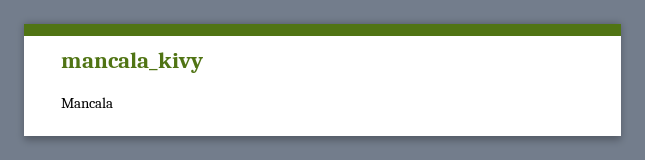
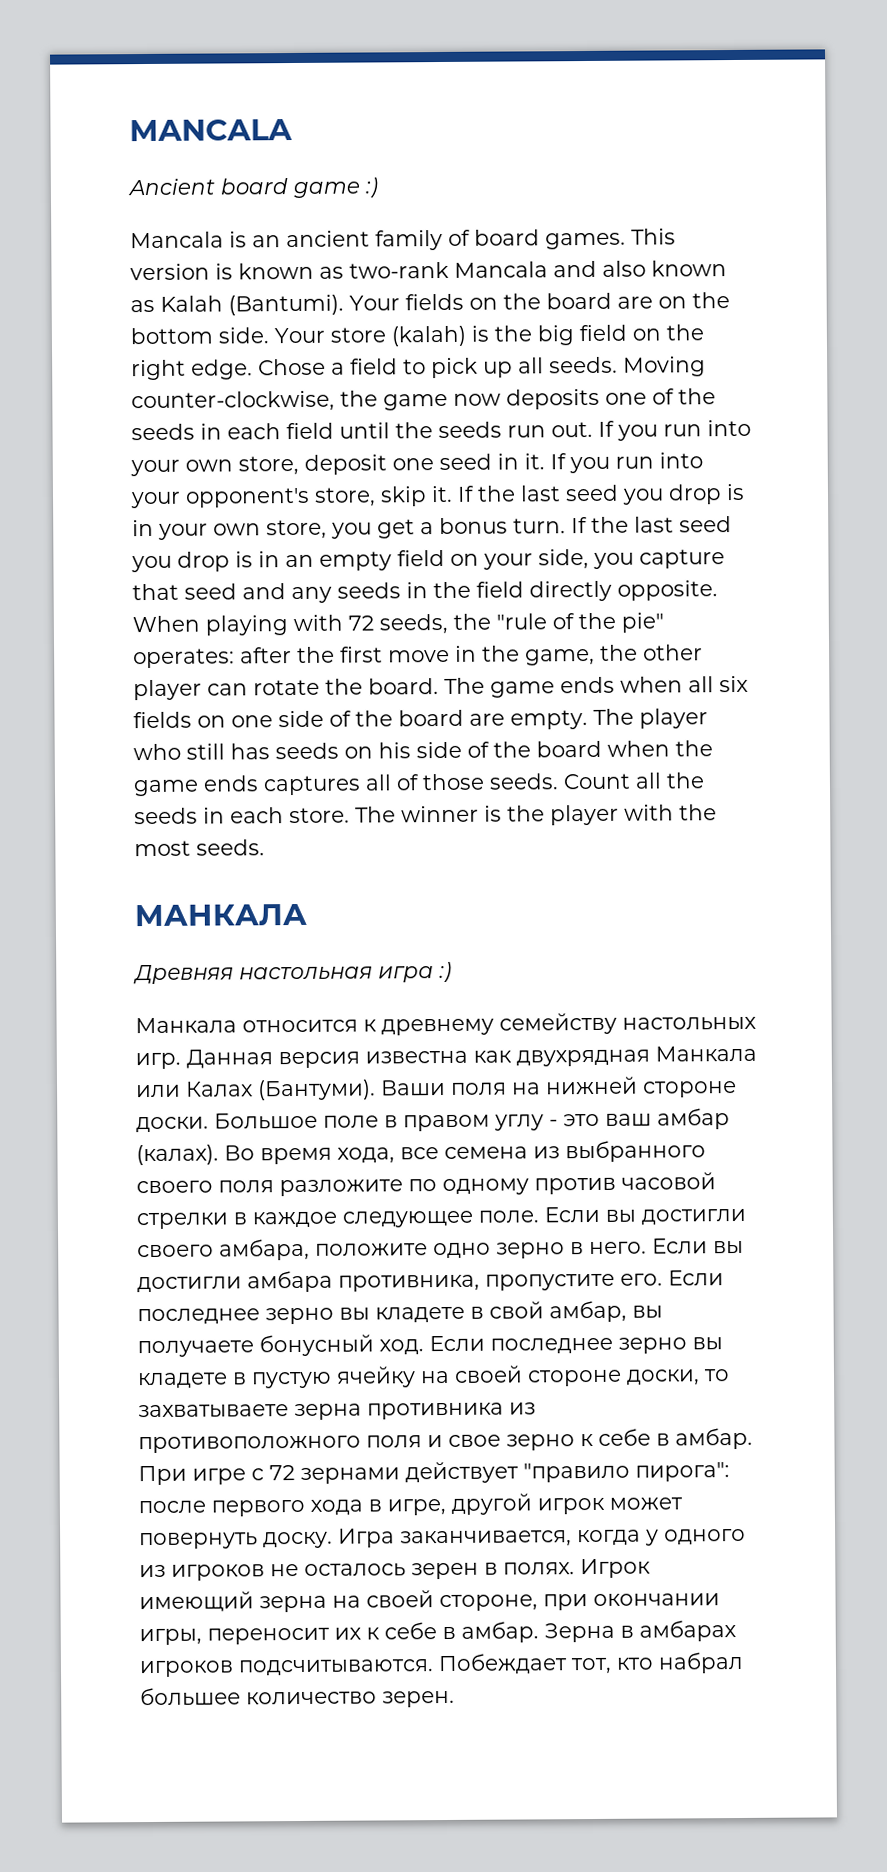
- mancala_kivy
- Mancala
+ MANCALA
+ Ancient board game :)
+ Mancala is an ancient family of board games. This version is known as two-rank Mancala and also known as Kalah (Bantumi). Your fields on the board are on the bottom side. Your store (kalah) is the big field on the right edge. Chose a field to pick up all seeds. Moving counter-clockwise, the game now deposits one of the seeds in each field until the seeds run out. If you run into your own store, deposit one seed in it. If you run into your opponent's store, skip it. If the last seed you drop is in your own store, you get a bonus turn. If the last seed you drop is in an empty field on your side, you capture that seed and any seeds in the field directly opposite. When playing with 72 seeds, the "rule of the pie" operates: after the first move in the game, the other player can rotate the board. The game ends when all six fields on one side of the board are empty. The player who still has seeds on his side of the board when the game ends captures all of those seeds. Count all the seeds in each store. The winner is the player with the most seeds.
+ МАНКАЛА
+ Древняя настольная игра :)
+ Манкала относится к древнему семейству настольных игр. Данная версия известна как двухрядная Манкала или Калах (Бантуми). Ваши поля на нижней стороне доски. Большое поле в правом углу - это ваш амбар (калах). Во время хода, все семена из выбранного своего поля разложите по одному против часовой стрелки в каждое следующее поле. Если вы достигли своего амбара, положите одно зерно в него. Если вы достигли амбара противника, пропустите его. Если последнее зерно вы кладете в свой амбар, вы получаете бонусный ход. Если последнее зерно вы кладете в пустую ячейку на своей стороне доски, то захватываете зерна противника из противоположного поля и свое зерно к себе в амбар. При игре с 72 зернами действует "правило пирога": после первого хода в игре, другой игрок может повернуть доску. Игра заканчивается, когда у одного из игроков не осталось зерен в полях. Игрок имеющий зерна на своей стороне, при окончании игры, переносит их к себе в амбар. Зерна в амбарах игроков подсчитываются. Побеждает тот, кто набрал большее количество зерен.

